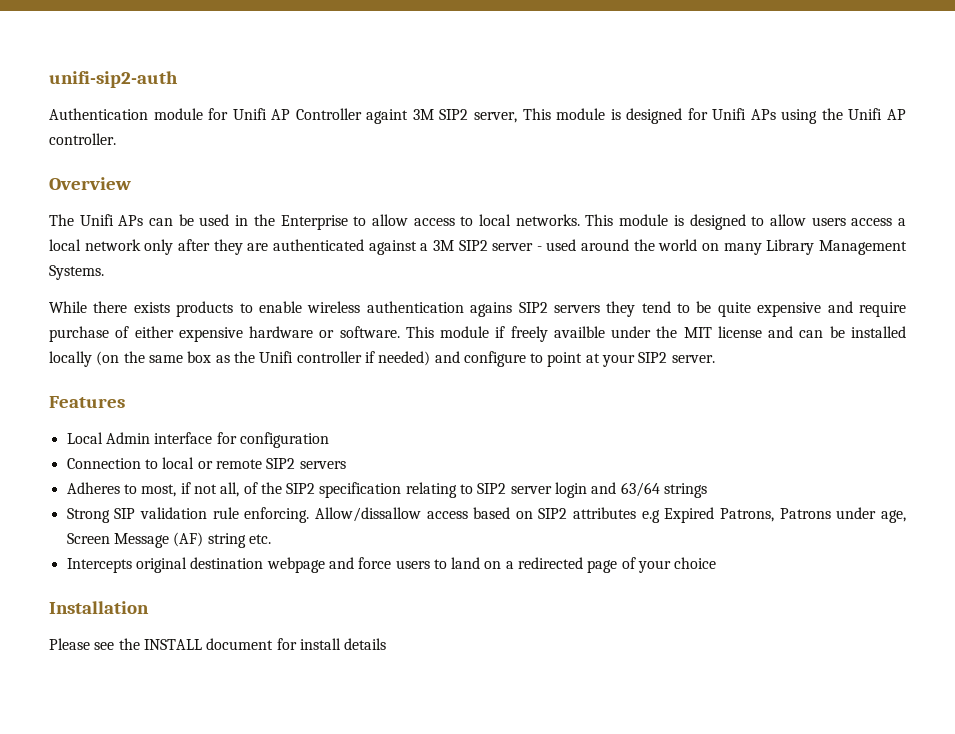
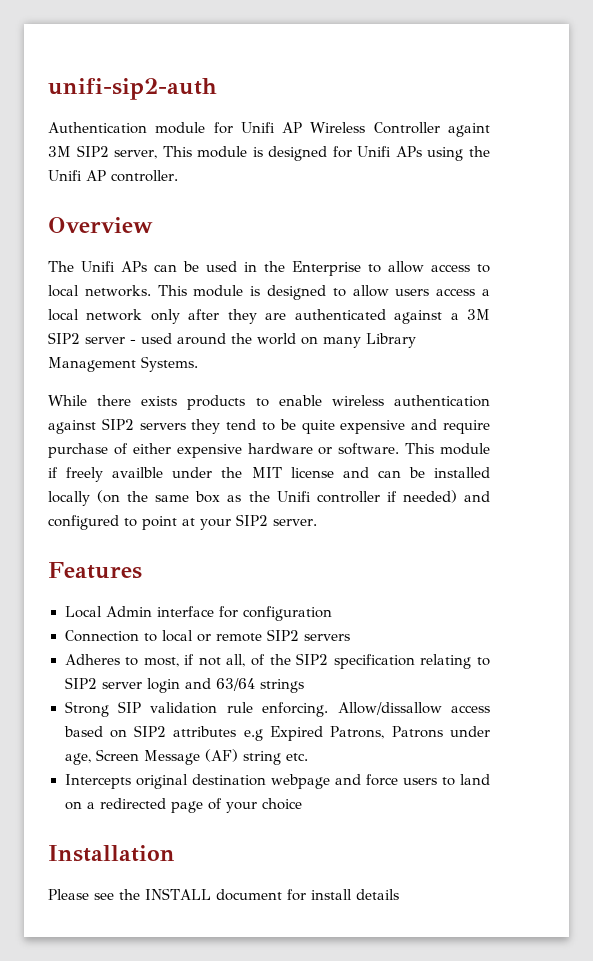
- Authentication module for Unifi AP Controller againt 3M SIP2 server, This module is designed for Unifi APs using the Unifi AP controller.
+ Authentication module for Unifi AP Wireless Controller againt 3M SIP2 server, This module is designed for Unifi APs using the Unifi AP controller.
- While there exists products to enable wireless authentication agains SIP2 servers they tend to be quite expensive and require purchase of either expensive hardware or software.
+ While there exists products to enable wireless authentication against SIP2 servers they tend to be quite expensive and require purchase of either expensive hardware or software.
- This module if freely availble under the MIT license and can be installed locally (on the same box as the Unifi controller if needed) and configure to point at your SIP2 server.
+ This module if freely availble under the MIT license and can be installed locally (on the same box as the Unifi controller if needed) and configured to point at your SIP2 server.

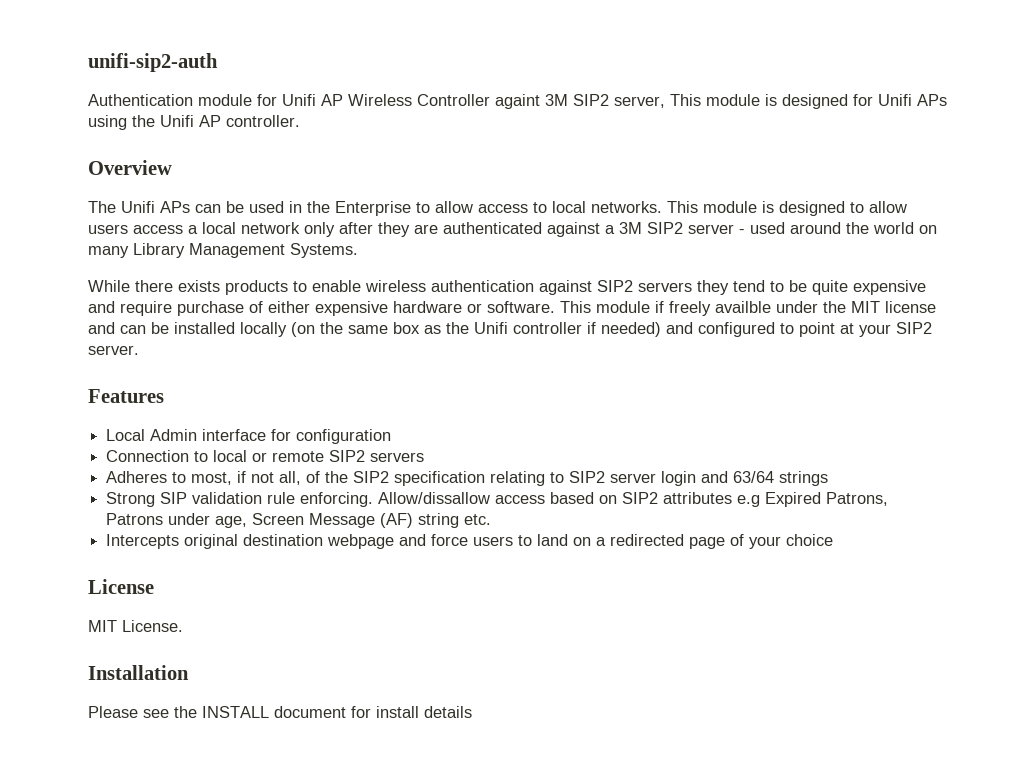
+ License
+ MIT License.

